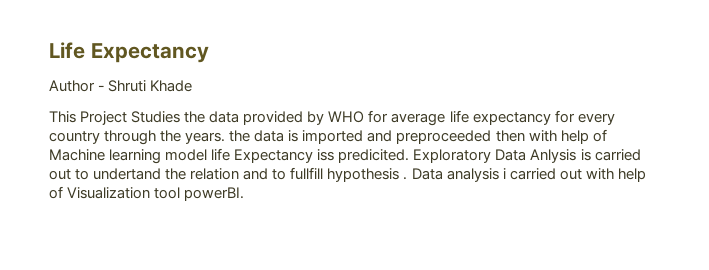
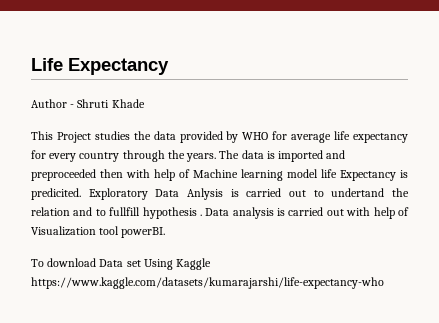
- This Project Studies the data provided by WHO for average life expectancy for every country through the years. the data is imported and preproceeded then with help of Machine learning model life Expectancy iss predicited.
+ This Project studies the data provided by WHO for average life expectancy for every country through the years. The data is imported and preproceeded then with help of Machine learning model life Expectancy is predicited.
- Data analysis i carried out with help of Visualization tool powerBI.
+ Data analysis is carried out with help of Visualization tool powerBI.
+ To download Data set Using Kaggle https://www.kaggle.com/datasets/kumarajarshi/life-expectancy-who

